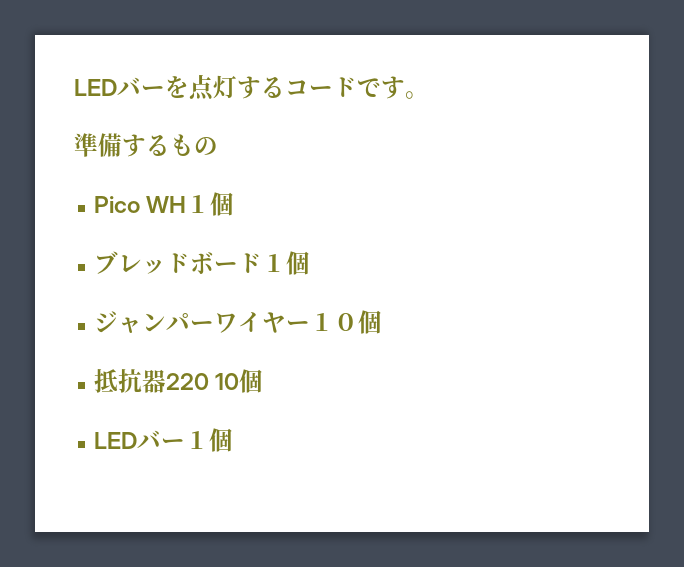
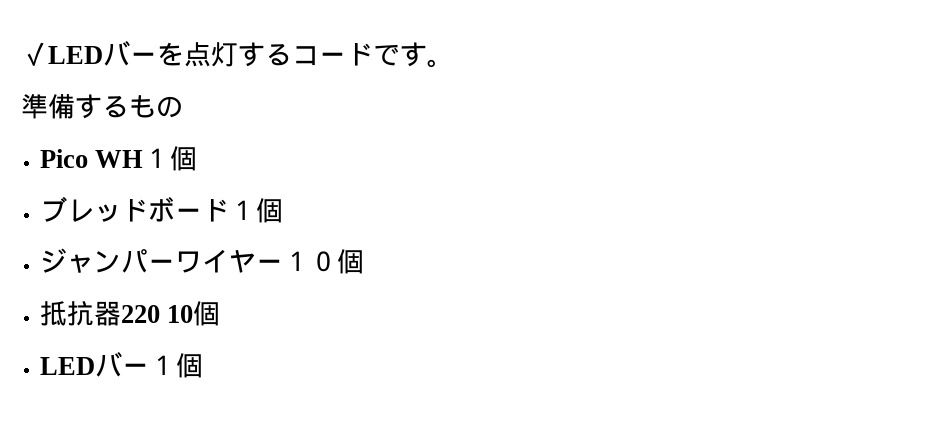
- LEDバーを点灯するコードです。
+ ✓LEDバーを点灯するコードです。

